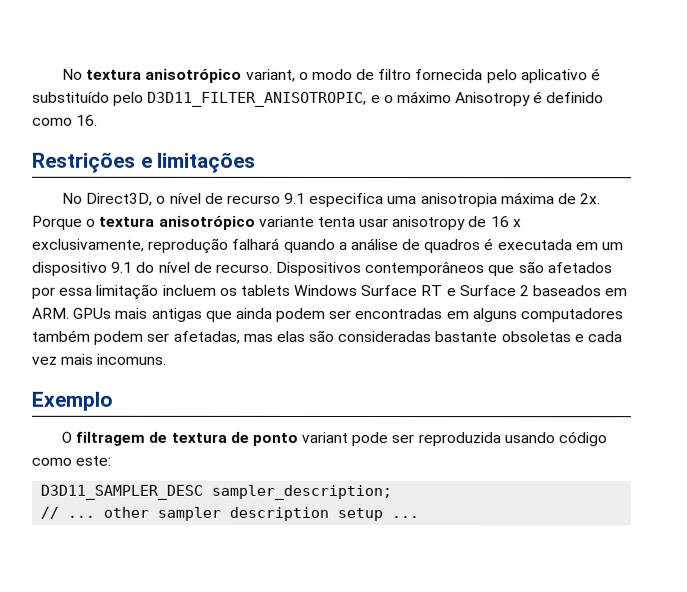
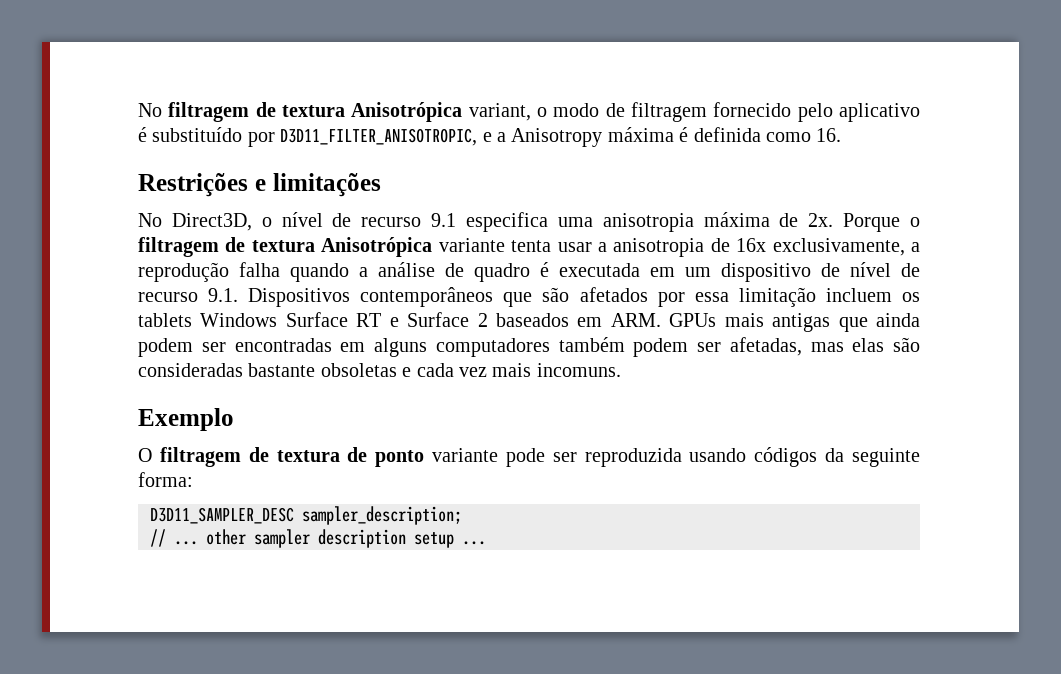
- No textura anisotrópico variant, o modo de filtro fornecida pelo aplicativo é substituído pelo D3D11_FILTER_ANISOTROPIC, e o máximo Anisotropy é definido como 16.
+ No filtragem de textura Anisotrópica variant, o modo de filtragem fornecido pelo aplicativo é substituído por D3D11_FILTER_ANISOTROPIC, e a Anisotropy máxima é definida como 16.
- Porque o textura anisotrópico variante tenta usar anisotropy de 16 x exclusivamente, reprodução falhará quando a análise de quadros é executada em um dispositivo 9.1 do nível de recurso. Dispositivos contemporâneos que são afetados por essa limitação incluem os tablets Windows Surface RT e Surface 2 baseados em ARM. GPUs mais antigas que ainda podem ser encontradas em alguns computadores também podem ser afetadas, mas elas são consideradas bastante obsoletas e cada vez mais incomuns.
+ Porque o filtragem de textura Anisotrópica variante tenta usar a anisotropia de 16x exclusivamente, a reprodução falha quando a análise de quadro é executada em um dispositivo de nível de recurso 9.1. Dispositivos contemporâneos que são afetados por essa limitação incluem os tablets Windows Surface RT e Surface 2 baseados em ARM. GPUs mais antigas que ainda podem ser encontradas em alguns computadores também podem ser afetadas, mas elas são consideradas bastante obsoletas e cada vez mais incomuns.
- O filtragem de textura de ponto variant pode ser reproduzida usando código como este:
+ O filtragem de textura de ponto variante pode ser reproduzida usando códigos da seguinte forma:

